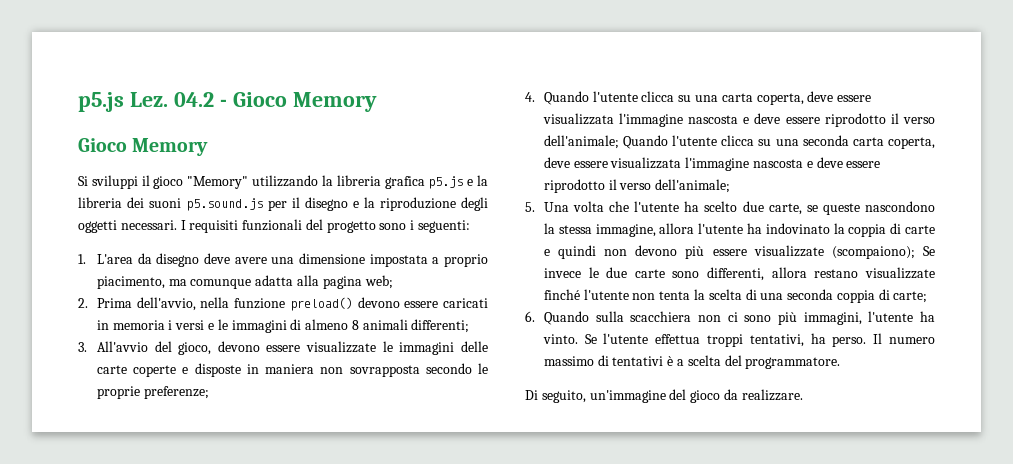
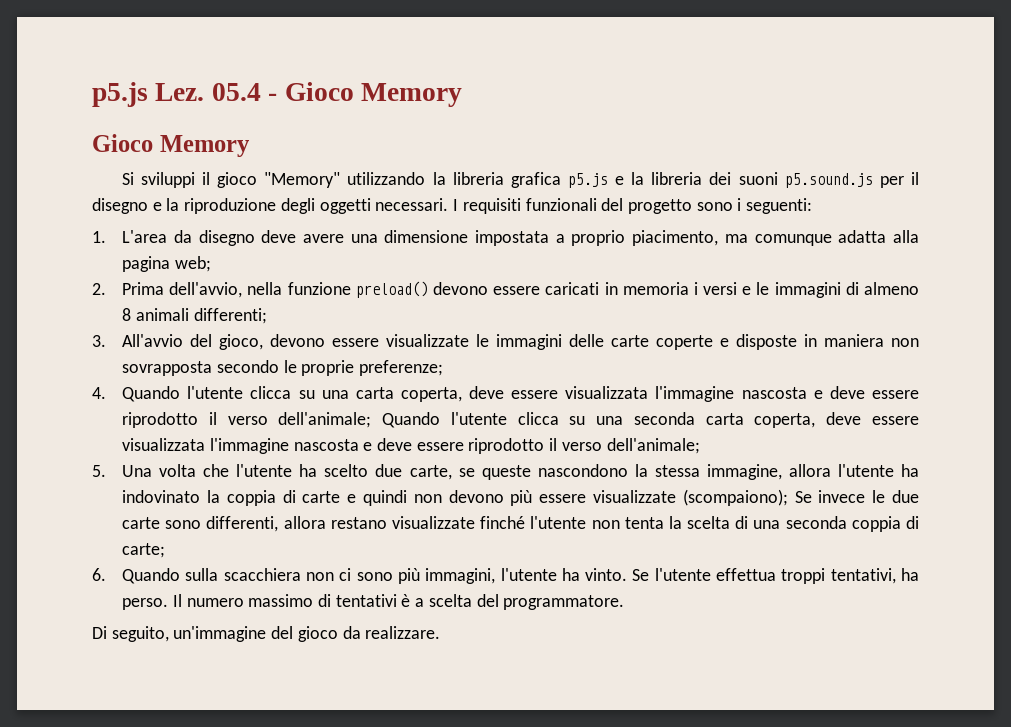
- p5.js Lez. 04.2 - Gioco Memory
+ p5.js Lez. 05.4 - Gioco Memory

